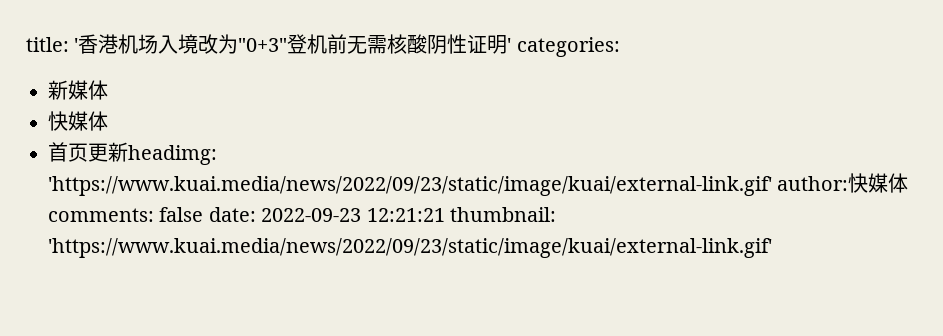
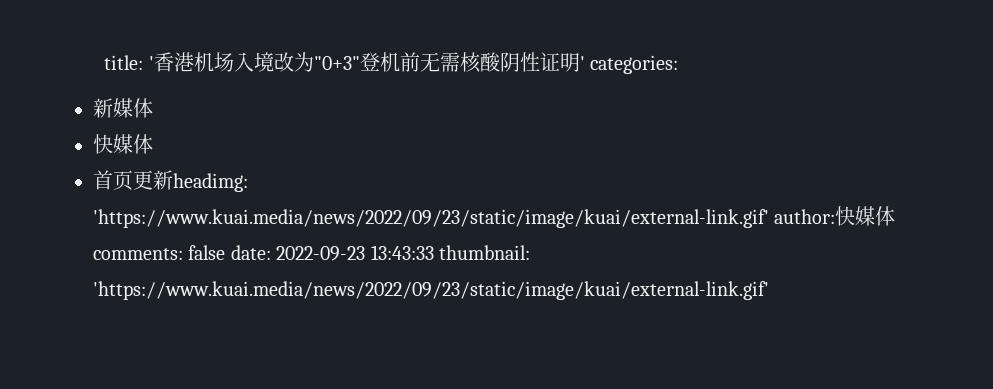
- 首页更新headimg: 'https://www.kuai.media/news/2022/09/23/static/image/kuai/external-link.gif' author:快媒体comments: false date: 2022-09-23 12:21:21 thumbnail: 'https://www.kuai.media/news/2022/09/23/static/image/kuai/external-link.gif'
+ 首页更新headimg: 'https://www.kuai.media/news/2022/09/23/static/image/kuai/external-link.gif' author:快媒体comments: false date: 2022-09-23 13:43:33 thumbnail: 'https://www.kuai.media/news/2022/09/23/static/image/kuai/external-link.gif'

